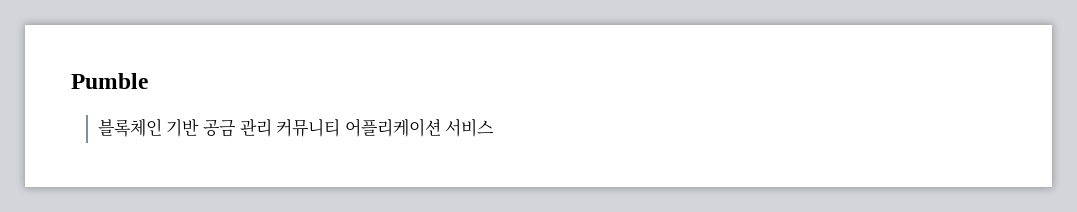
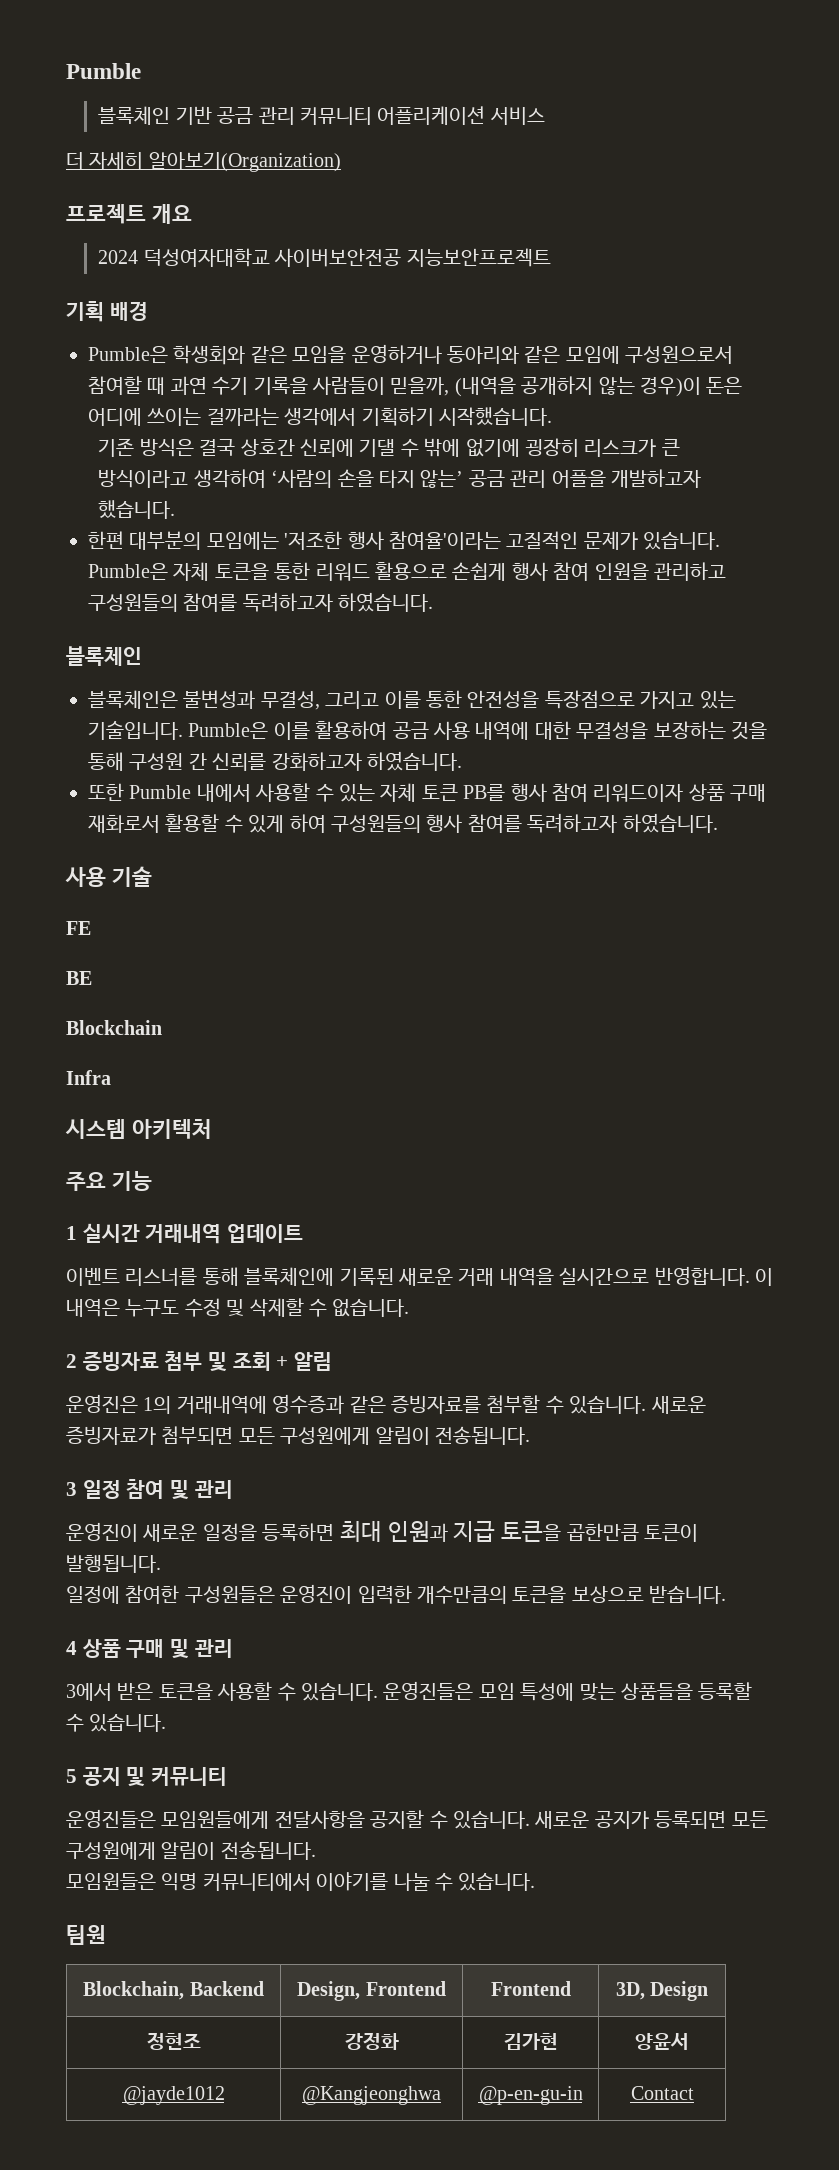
+ 더 자세히 알아보기(Organization)
+ 프로젝트 개요
+ 2024 덕성여자대학교 사이버보안전공 지능보안프로젝트
+ 기획 배경
+ Pumble은 학생회와 같은 모임을 운영하거나 동아리와 같은 모임에 구성원으로서 참여할 때 과연 수기 기록을 사람들이 믿을까, (내역을 공개하지 않는 경우)이 돈은 어디에 쓰이는 걸까라는 생각에서 기획하기 시작했습니다.
+ 기존 방식은 결국 상호간 신뢰에 기댈 수 밖에 없기에 굉장히 리스크가 큰 방식이라고 생각하여 ‘사람의 손을 타지 않는’ 공금 관리 어플을 개발하고자 했습니다.
+ 한편 대부분의 모임에는 '저조한 행사 참여율'이라는 고질적인 문제가 있습니다. Pumble은 자체 토큰을 통한 리워드 활용으로 손쉽게 행사 참여 인원을 관리하고 구성원들의 참여를 독려하고자 하였습니다.
+ 블록체인
+ 블록체인은 불변성과 무결성, 그리고 이를 통한 안전성을 특장점으로 가지고 있는 기술입니다. Pumble은 이를 활용하여 공금 사용 내역에 대한 무결성을 보장하는 것을 통해 구성원 간 신뢰를 강화하고자 하였습니다.
+ 또한 Pumble 내에서 사용할 수 있는 자체 토큰 PB를 행사 참여 리워드이자 상품 구매 재화로서 활용할 수 있게 하여 구성원들의 행사 참여를 독려하고자 하였습니다.
+ 사용 기술
+ FE
+ BE
+ Blockchain
+ Infra
+ 시스템 아키텍처
+ 주요 기능
+ 1 실시간 거래내역 업데이트
+ 이벤트 리스너를 통해 블록체인에 기록된 새로운 거래 내역을 실시간으로 반영합니다. 이 내역은 누구도 수정 및 삭제할 수 없습니다.
+ 2 증빙자료 첨부 및 조회 + 알림
+ 운영진은 1의 거래내역에 영수증과 같은 증빙자료를 첨부할 수 있습니다. 새로운 증빙자료가 첨부되면 모든 구성원에게 알림이 전송됩니다.
+ 3 일정 참여 및 관리
+ 운영진이 새로운 일정을 등록하면 최대 인원과 지급 토큰을 곱한만큼 토큰이 발행됩니다.
+ 일정에 참여한 구성원들은 운영진이 입력한 개수만큼의 토큰을 보상으로 받습니다.
+ 4 상품 구매 및 관리
+ 3에서 받은 토큰을 사용할 수 있습니다. 운영진들은 모임 특성에 맞는 상품들을 등록할 수 있습니다.
+ 5 공지 및 커뮤니티
+ 운영진들은 모임원들에게 전달사항을 공지할 수 있습니다. 새로운 공지가 등록되면 모든 구성원에게 알림이 전송됩니다.
+ 모임원들은 익명 커뮤니티에서 이야기를 나눌 수 있습니다.
+ 팀원
+ Blockchain, Backend | Design, Frontend | Frontend | 3D, Design
+ 정현조 | 강정화 | 김가현 | 양윤서
+ @jayde1012 | @Kangjeonghwa | @p-en-gu-in | Contact

